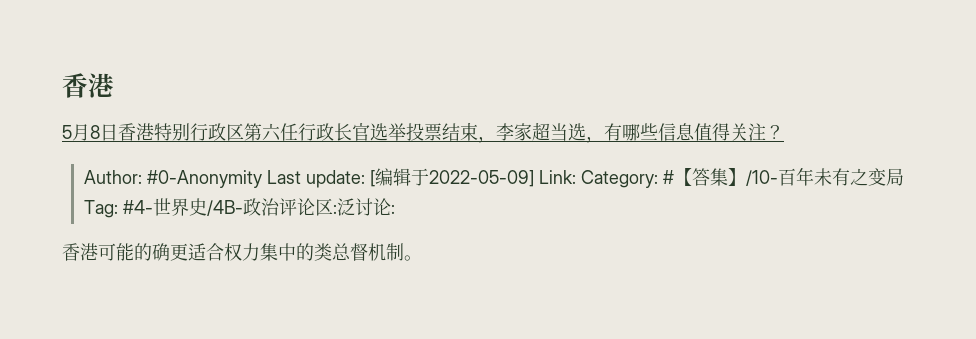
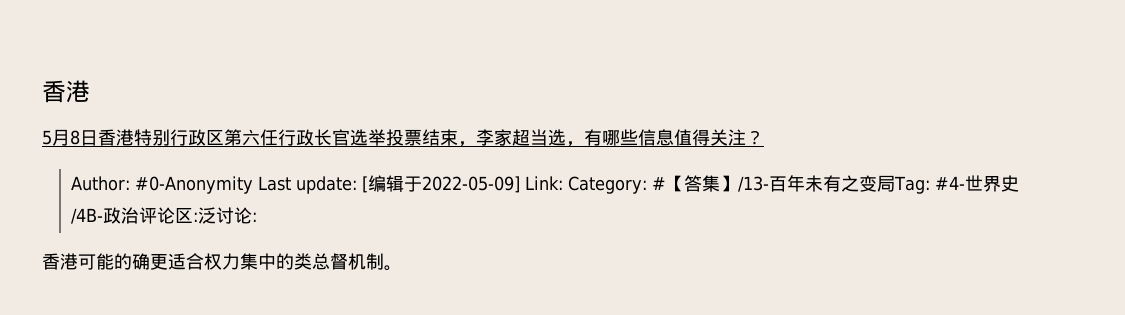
- Author: #0-Anonymity Last update: [编辑于2022-05-09] Link: Category: #【答集】/10-百年未有之变局Tag: #4-世界史/4B-政治评论区:泛讨论:
+ Author: #0-Anonymity Last update: [编辑于2022-05-09] Link: Category: #【答集】/13-百年未有之变局Tag: #4-世界史/4B-政治评论区:泛讨论:

